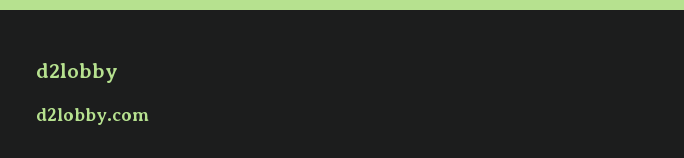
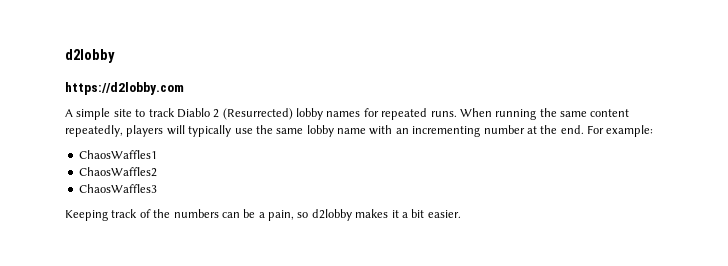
- d2lobby.com
+ https://d2lobby.com
+ A simple site to track Diablo 2 (Resurrected) lobby names for repeated runs. When running the same content repeatedly, players will typically use the same lobby name with an incrementing number at the end. For example:
+ ChaosWaffles1
+ ChaosWaffles2
+ ChaosWaffles3
+ Keeping track of the numbers can be a pain, so d2lobby makes it a bit easier.

